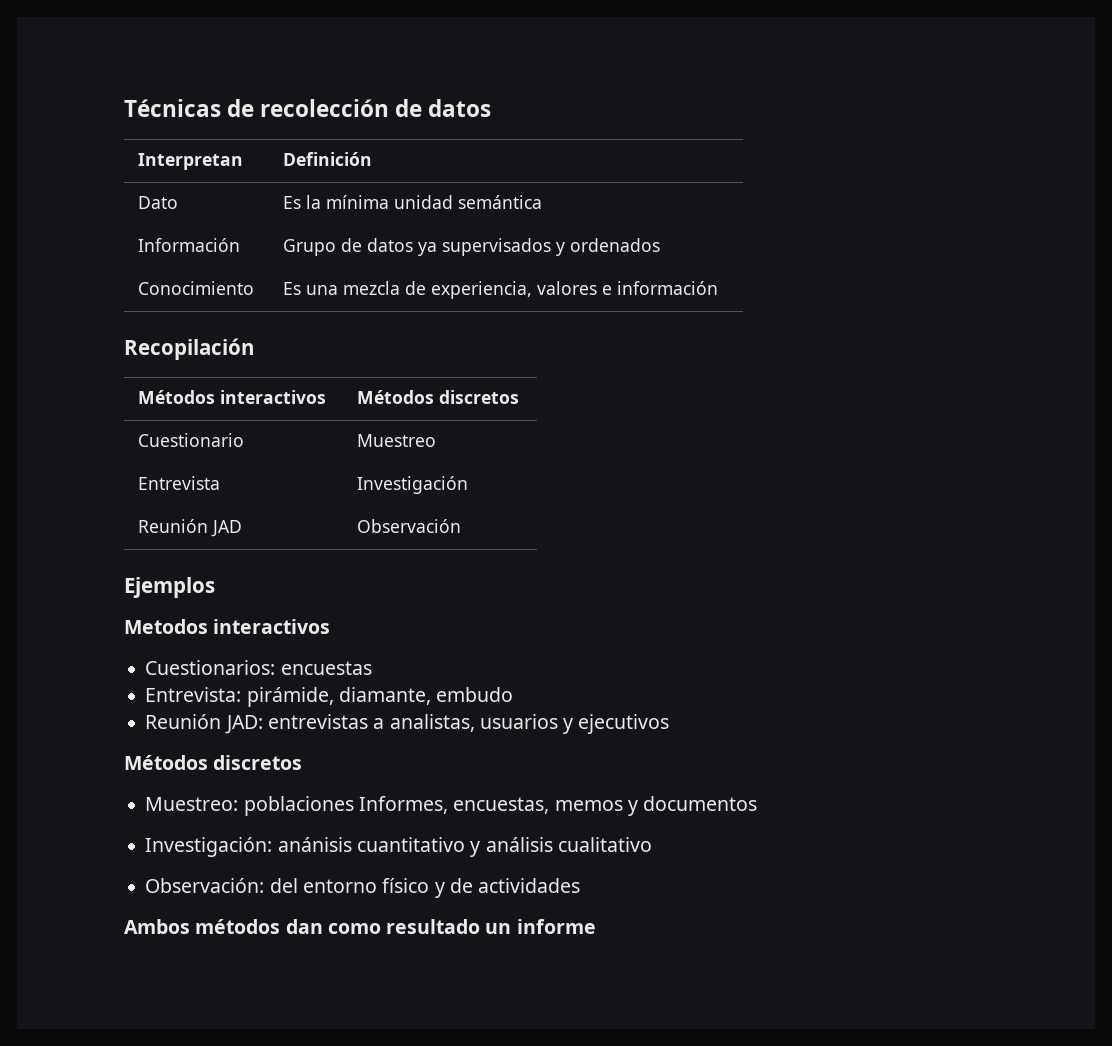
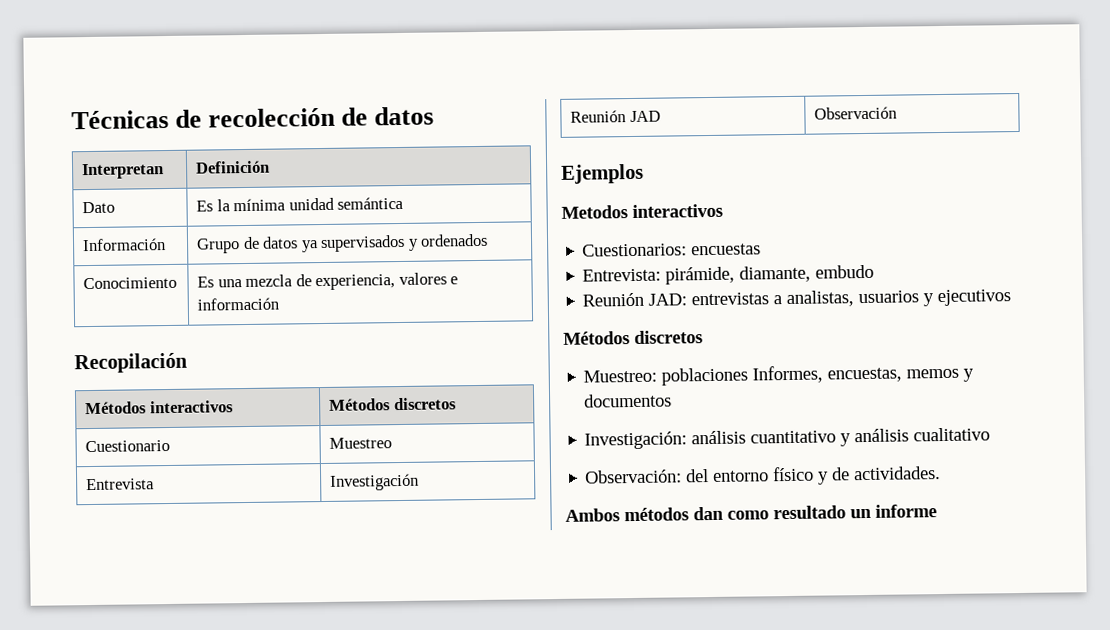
- Investigación: anánisis cuantitativo y análisis cualitativo
+ Investigación: análisis cuantitativo y análisis cualitativo
- Observación: del entorno físico y de actividades
+ Observación: del entorno físico y de actividades.

